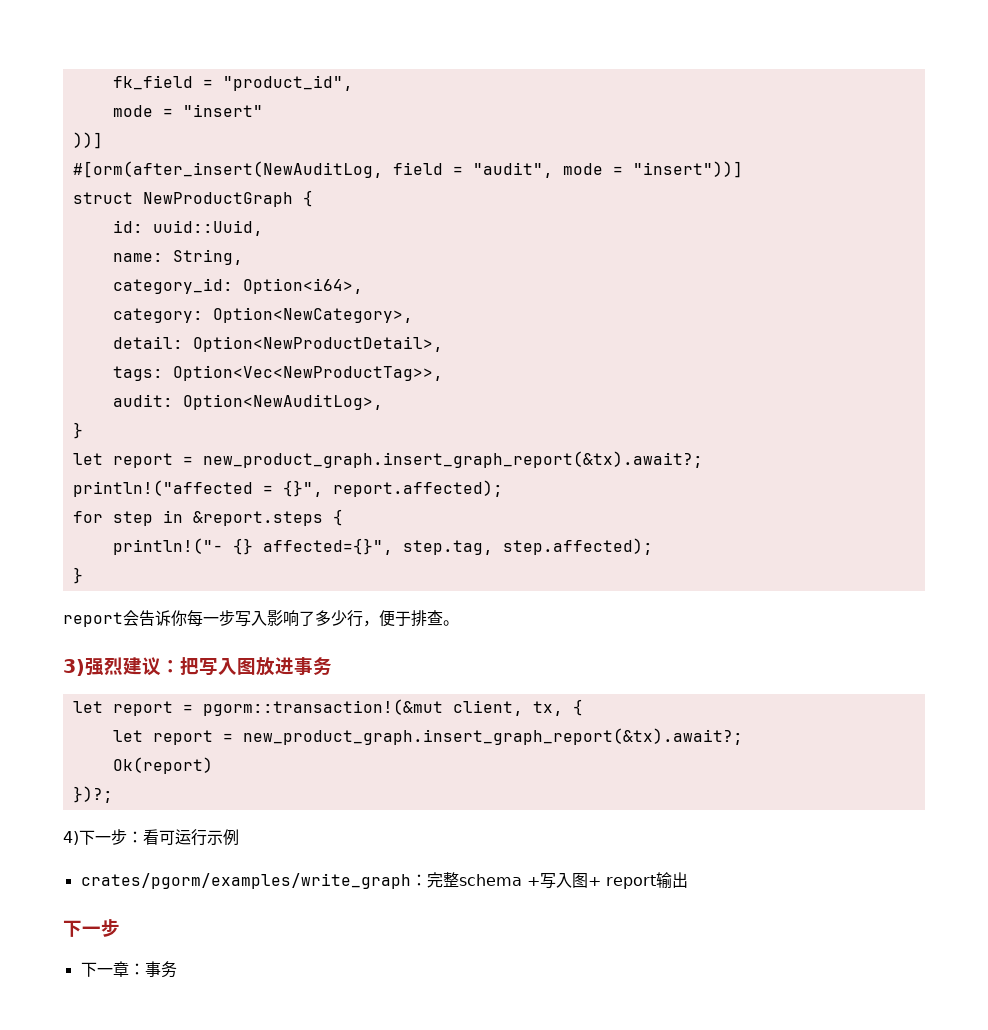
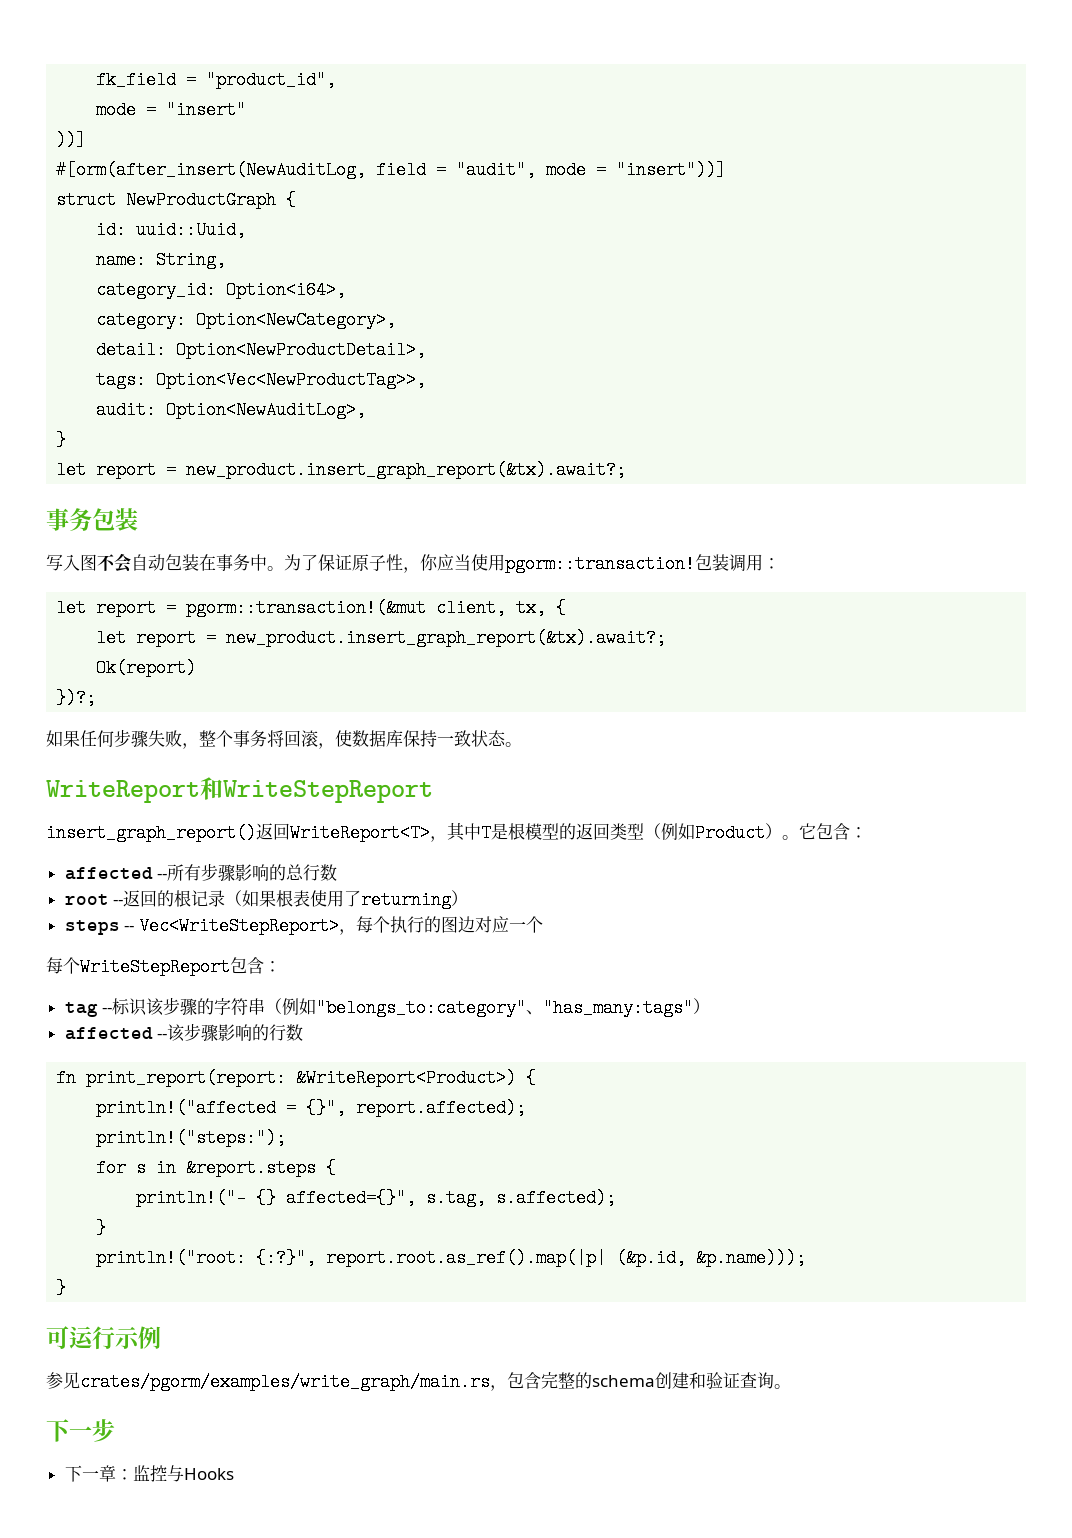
  audit: Option<NewAuditLog>,
  }
- let report = new_product_graph.insert_graph_report(&tx).await?;
- println!("affected = {}", report.affected);
- for step in &report.steps {
- println!("- {} affected={}", step.tag, step.affected);
- }
- report会告诉你每一步写入影响了多少行，便于排查。
- 3)强烈建议：把写入图放进事务
+ let report = new_product.insert_graph_report(&tx).await?;
+ 事务包装
+ 写入图不会自动包装在事务中。为了保证原子性，你应当使用pgorm::transaction!包装调用：
  let report = pgorm::transaction!(&mut client, tx, {
- let report = new_product_graph.insert_graph_report(&tx).await?;
+ let report = new_product.insert_graph_report(&tx).await?;
- 4)下一步：看可运行示例
- crates/pgorm/examples/write_graph：完整schema +写入图+ report输出
+ 如果任何步骤失败，整个事务将回滚，使数据库保持一致状态。
+ WriteReport和WriteStepReport
+ insert_graph_report()返回WriteReport<T>，其中T是根模型的返回类型（例如Product）。它包含：
+ affected --所有步骤影响的总行数
+ root --返回的根记录（如果根表使用了returning）
+ steps -- Vec<WriteStepReport>，每个执行的图边对应一个
+ 每个WriteStepReport包含：
+ tag --标识该步骤的字符串（例如"belongs_to:category"、"has_many:tags"）
+ affected --该步骤影响的行数
+ fn print_report(report: &WriteReport<Product>) {
+ println!("affected = {}", report.affected);
+ println!("steps:");
+ for s in &report.steps {
+ println!("- {} affected={}", s.tag, s.affected);
+ }
+ println!("root: {:?}", report.root.as_ref().map(|p| (&p.id, &p.name)));
+ }
+ 可运行示例
+ 参见crates/pgorm/examples/write_graph/main.rs，包含完整的schema创建和验证查询。
- 下一章：事务
+ 下一章：监控与Hooks

